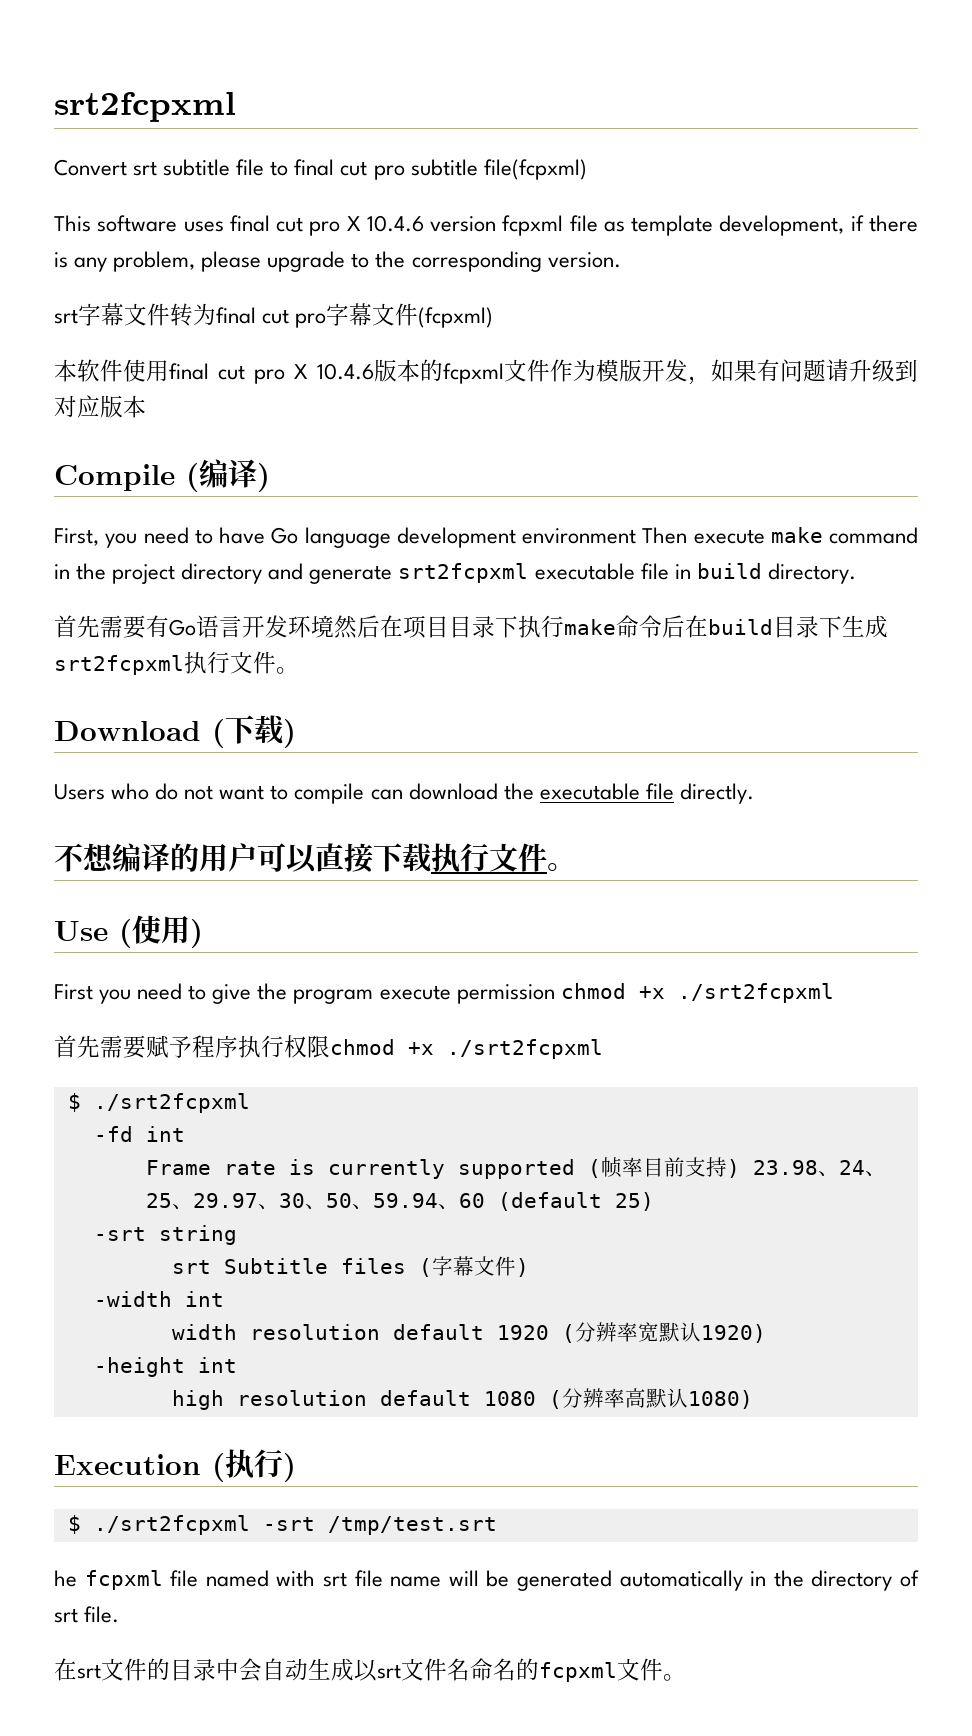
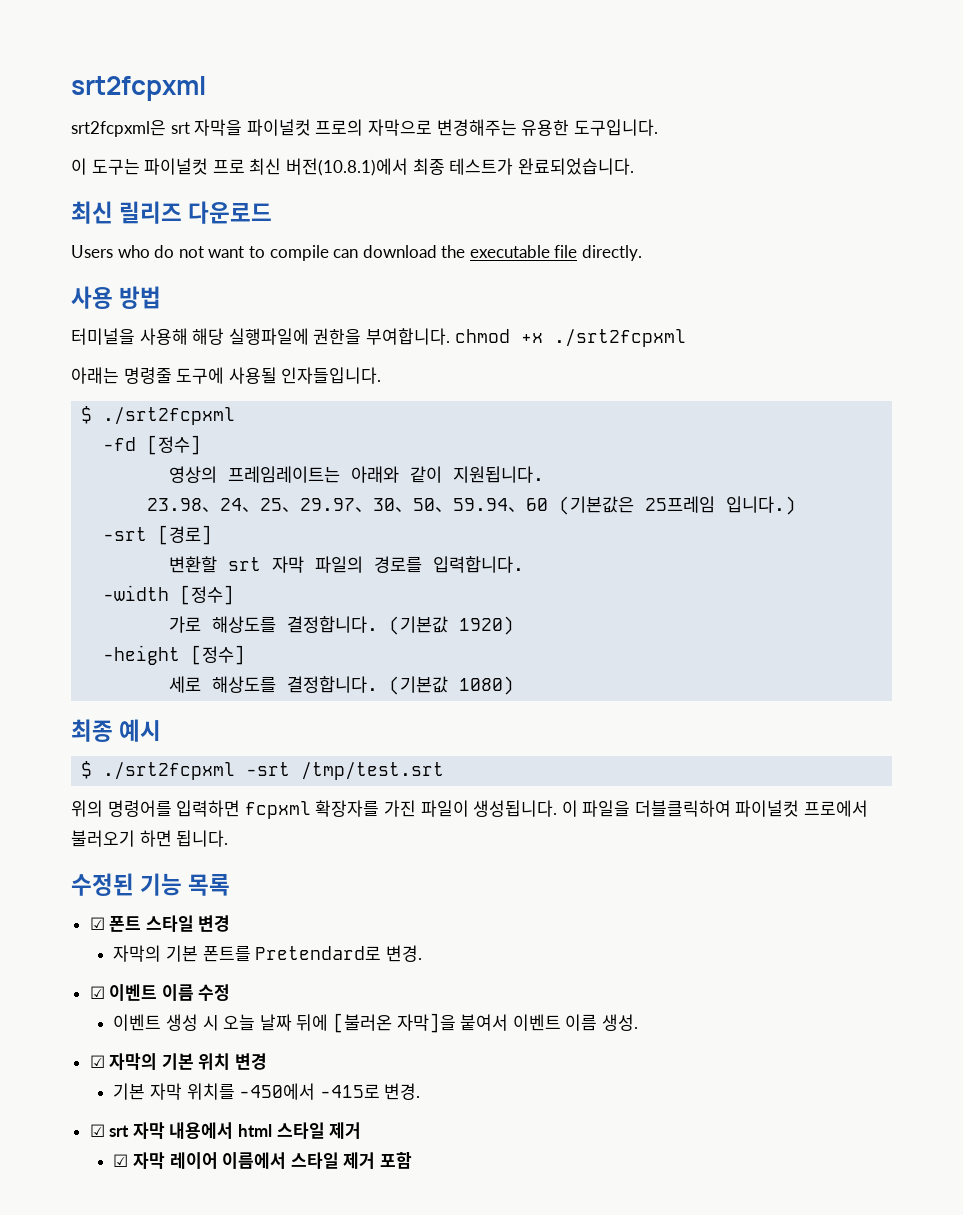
- Convert srt subtitle file to final cut pro subtitle file(fcpxml)
- This software uses final cut pro X 10.4.6 version fcpxml file as template development, if there is any problem, please upgrade to the corresponding version.
- srt字幕文件转为final cut pro字幕文件(fcpxml)
- 本软件使用final cut pro X 10.4.6版本的fcpxml文件作为模版开发，如果有问题请升级到对应版本
- Compile (编译)
- First, you need to have Go language development environment Then execute make command in the project directory and generate srt2fcpxml executable file in build directory.
- 首先需要有Go语言开发环境然后在项目目录下执行make命令后在build目录下生成srt2fcpxml执行文件。
- Download (下载)
+ srt2fcpxml은 srt 자막을 파이널컷 프로의 자막으로 변경해주는 유용한 도구입니다.
+ 이 도구는 파이널컷 프로 최신 버전(10.8.1)에서 최종 테스트가 완료되었습니다.
+ 최신 릴리즈 다운로드
- 不想编译的用户可以直接下载执行文件。
- Use (使用)
- First you need to give the program execute permission chmod +x ./srt2fcpxml
- 首先需要赋予程序执行权限chmod +x ./srt2fcpxml
+ 사용 방법
+ 터미널을 사용해 해당 실행파일에 권한을 부여합니다. chmod +x ./srt2fcpxml
+ 아래는 명령줄 도구에 사용될 인자들입니다.
  $ ./srt2fcpxml
- -fd int
- Frame rate is currently supported (帧率目前支持) 23.98、24、25、29.97、30、50、59.94、60 (default 25)
- -srt string
- srt Subtitle files (字幕文件)
- -width int
- width resolution default 1920 (分辨率宽默认1920)
- -height int
- high resolution default 1080 (分辨率高默认1080)
- Execution (执行)
+ -fd [정수]
+ 영상의 프레임레이트는 아래와 같이 지원됩니다.
+ 23.98、24、25、29.97、30、50、59.94、60 (기본값은 25프레임 입니다.)
+ -srt [경로]
+ 변환할 srt 자막 파일의 경로를 입력합니다.
+ -width [정수]
+ 가로 해상도를 결정합니다. (기본값 1920)
+ -height [정수]
+ 세로 해상도를 결정합니다. (기본값 1080)
+ 최종 예시
  $ ./srt2fcpxml -srt /tmp/test.srt
- he fcpxml file named with srt file name will be generated automatically in the directory of srt file.
- 在srt文件的目录中会自动生成以srt文件名命名的fcpxml文件。
+ 위의 명령어를 입력하면 fcpxml 확장자를 가진 파일이 생성됩니다. 이 파일을 더블클릭하여 파이널컷 프로에서 불러오기 하면 됩니다.
+ 수정된 기능 목록
+ ☑ 폰트 스타일 변경
+ 자막의 기본 폰트를 Pretendard로 변경.
+ ☑ 이벤트 이름 수정
+ 이벤트 생성 시 오늘 날짜 뒤에 [불러온 자막]을 붙여서 이벤트 이름 생성.
+ ☑ 자막의 기본 위치 변경
+ 기본 자막 위치를 -450에서 -415로 변경.
+ ☑ srt 자막 내용에서 html 스타일 제거
+ ☑ 자막 레이어 이름에서 스타일 제거 포함

